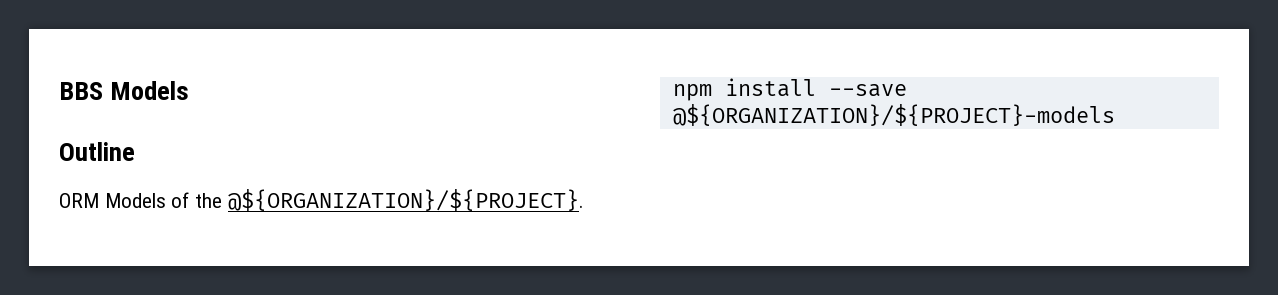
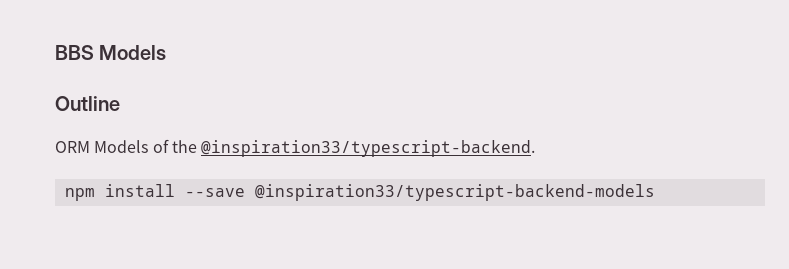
- ORM Models of the @${ORGANIZATION}/${PROJECT}.
+ ORM Models of the @inspiration33/typescript-backend.
- npm install --save @${ORGANIZATION}/${PROJECT}-models
+ npm install --save @inspiration33/typescript-backend-models

